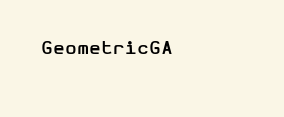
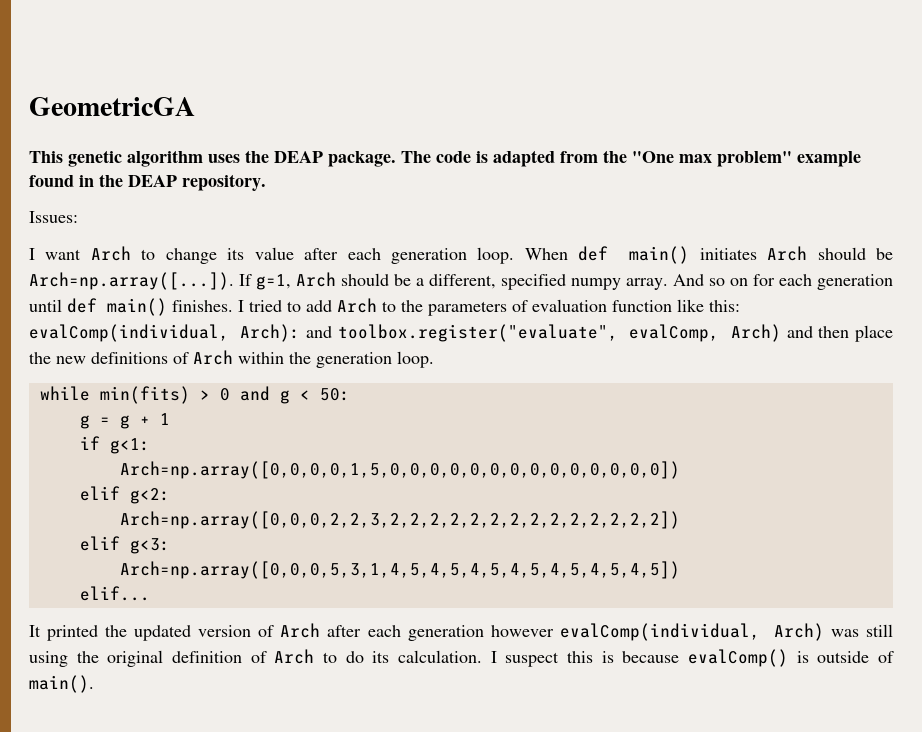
+ This genetic algorithm uses the DEAP package. The code is adapted from the "One max problem" example found in the DEAP repository.
+ Issues:
+ I want Arch to change its value after each generation loop. When def main() initiates Arch should be Arch=np.array([...]). If g=1, Arch should be a different, specified numpy array. And so on for each generation until def main() finishes. I tried to add Arch to the parameters of evaluation function like this: evalComp(individual, Arch): and toolbox.register("evaluate", evalComp, Arch) and then place the new definitions of Arch within the generation loop.
+ while min(fits) > 0 and g < 50:
+ g = g + 1
+ if g<1:
+ Arch=np.array([0,0,0,0,1,5,0,0,0,0,0,0,0,0,0,0,0,0,0,0])
+ elif g<2:
+ Arch=np.array([0,0,0,2,2,3,2,2,2,2,2,2,2,2,2,2,2,2,2,2])
+ elif g<3:
+ Arch=np.array([0,0,0,5,3,1,4,5,4,5,4,5,4,5,4,5,4,5,4,5])
+ elif...
+ It printed the updated version of Arch after each generation however evalComp(individual, Arch) was still using the original definition of Arch to do its calculation. I suspect this is because evalComp() is outside of main().

